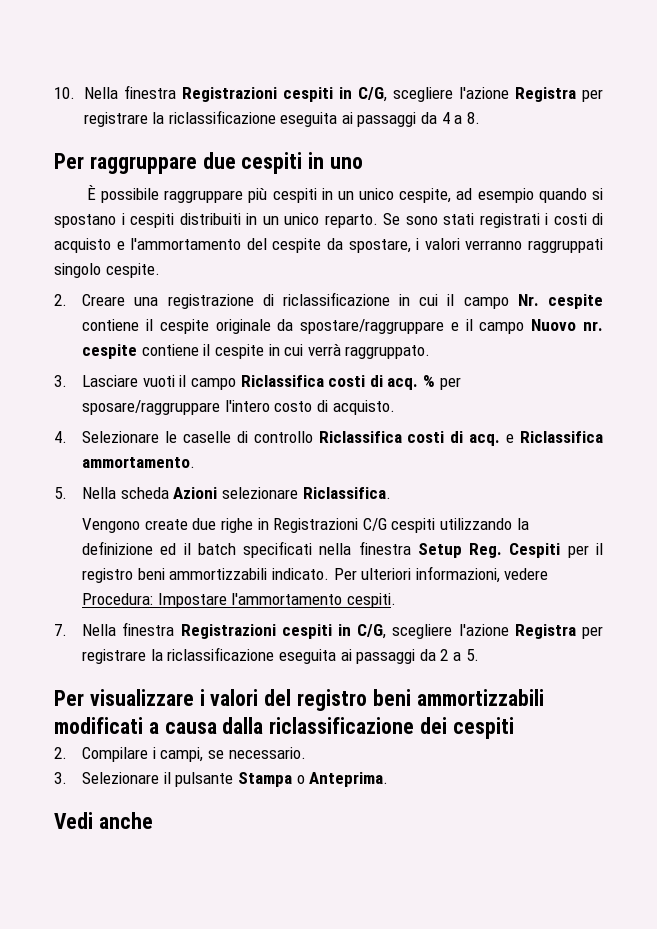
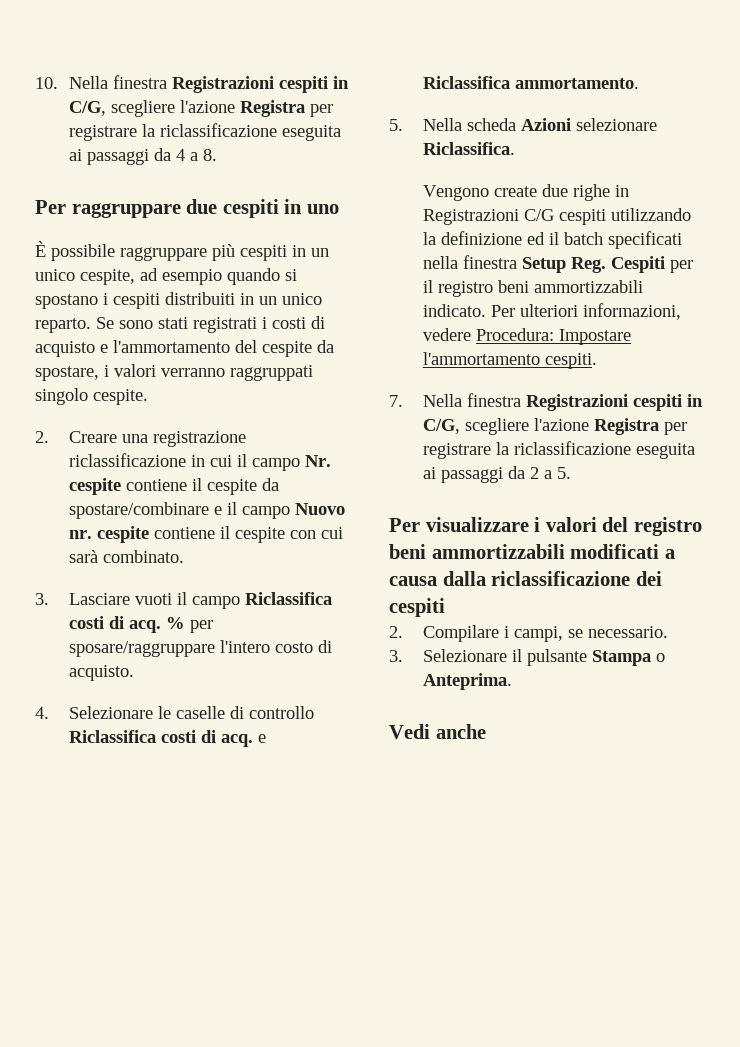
- 2. Creare una registrazione di riclassificazione in cui il campo Nr. cespite contiene il cespite originale da spostare/raggruppare e il campo Nuovo nr. cespite contiene il cespite in cui verrà raggruppato.
+ 2. Creare una registrazione riclassificazione in cui il campo Nr. cespite contiene il cespite da spostare/combinare e il campo Nuovo nr. cespite contiene il cespite con cui sarà combinato.

